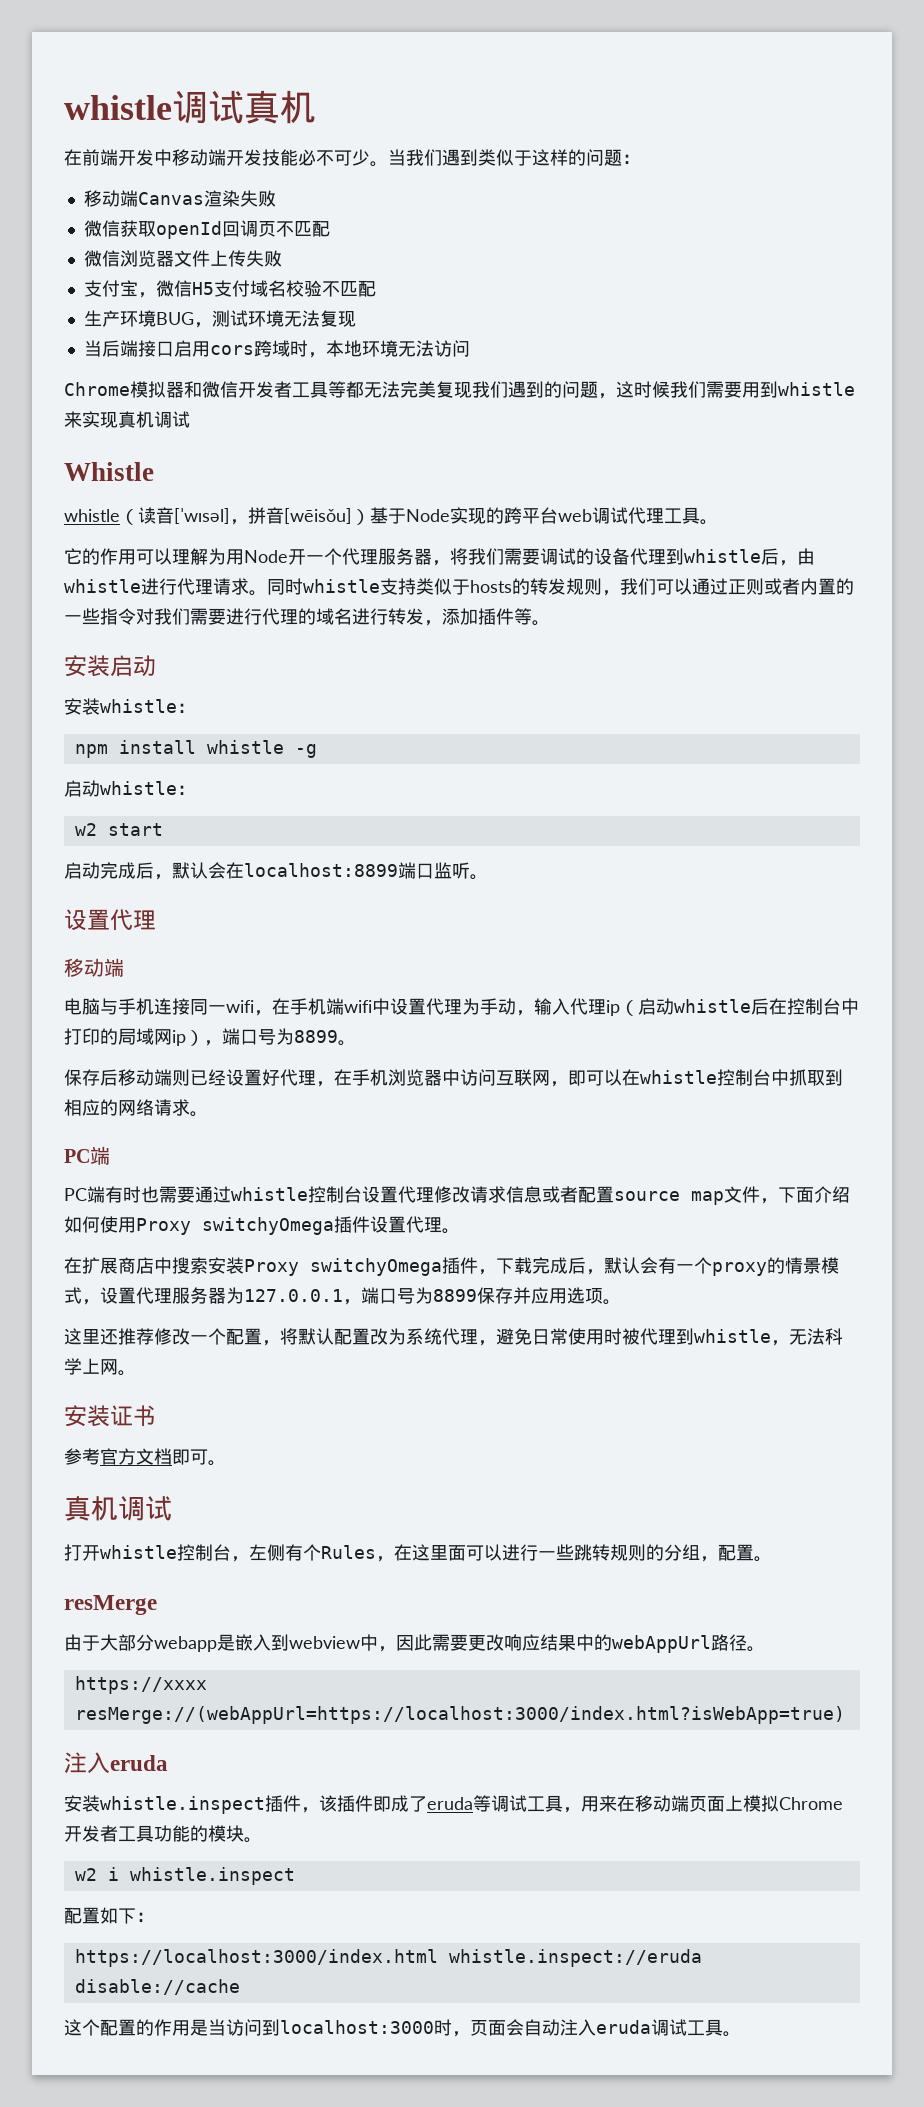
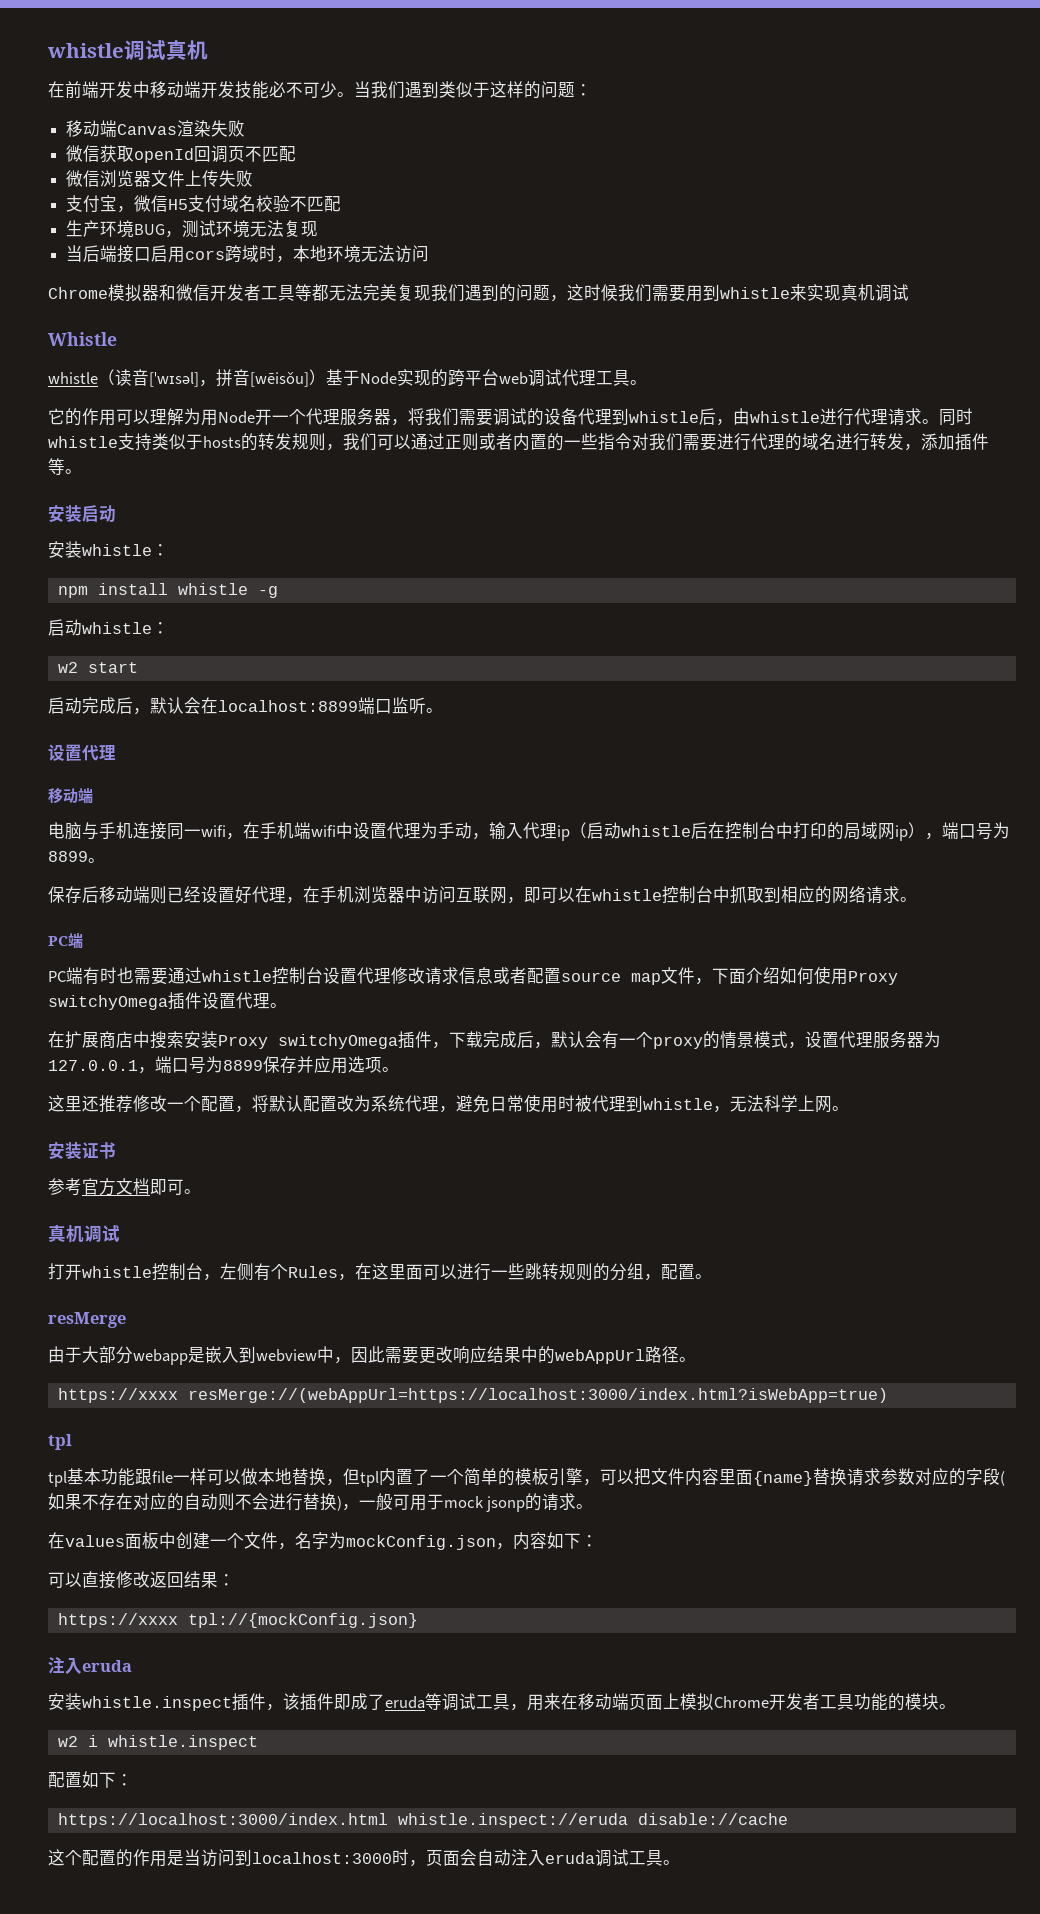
  https://xxxx resMerge://(webAppUrl=https://localhost:3000/index.html?isWebApp=true)
+ tpl
+ tpl基本功能跟file一样可以做本地替换，但tpl内置了一个简单的模板引擎，可以把文件内容里面{name}替换请求参数对应的字段(如果不存在对应的自动则不会进行替换)，一般可用于mock jsonp的请求。
+ 在values面板中创建一个文件，名字为mockConfig.json，内容如下：
+ 可以直接修改返回结果：
+ https://xxxx tpl://{mockConfig.json}

